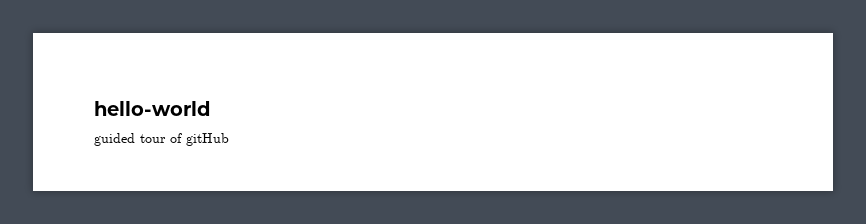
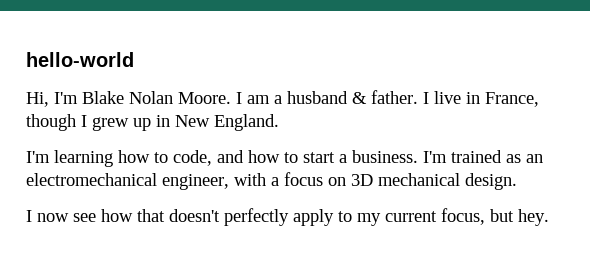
- guided tour of gitHub
+ Hi, I'm Blake Nolan Moore. I am a husband & father. I live in France, though I grew up in New England.
+ I'm learning how to code, and how to start a business. I'm trained as an electromechanical engineer, with a focus on 3D mechanical design.
+ I now see how that doesn't perfectly apply to my current focus, but hey.

